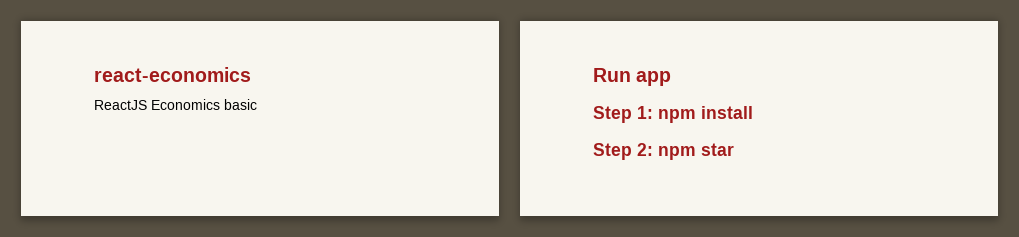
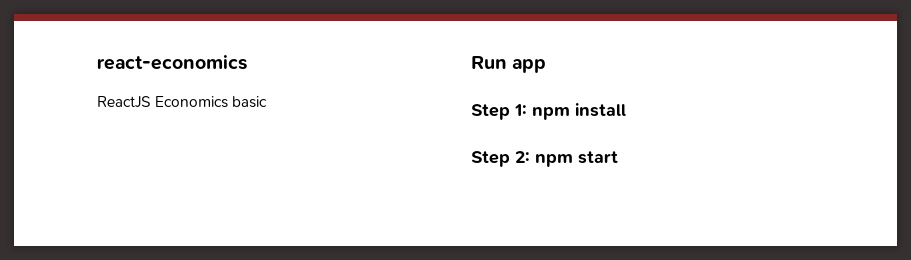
- Step 2: npm star
+ Step 2: npm start

